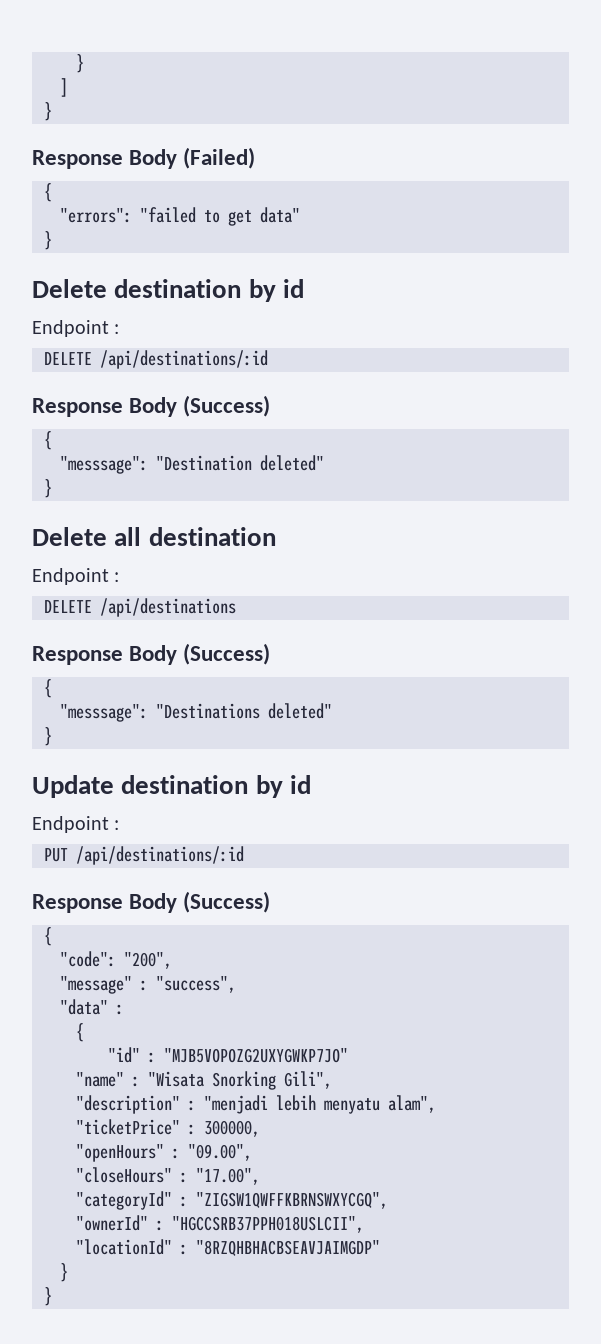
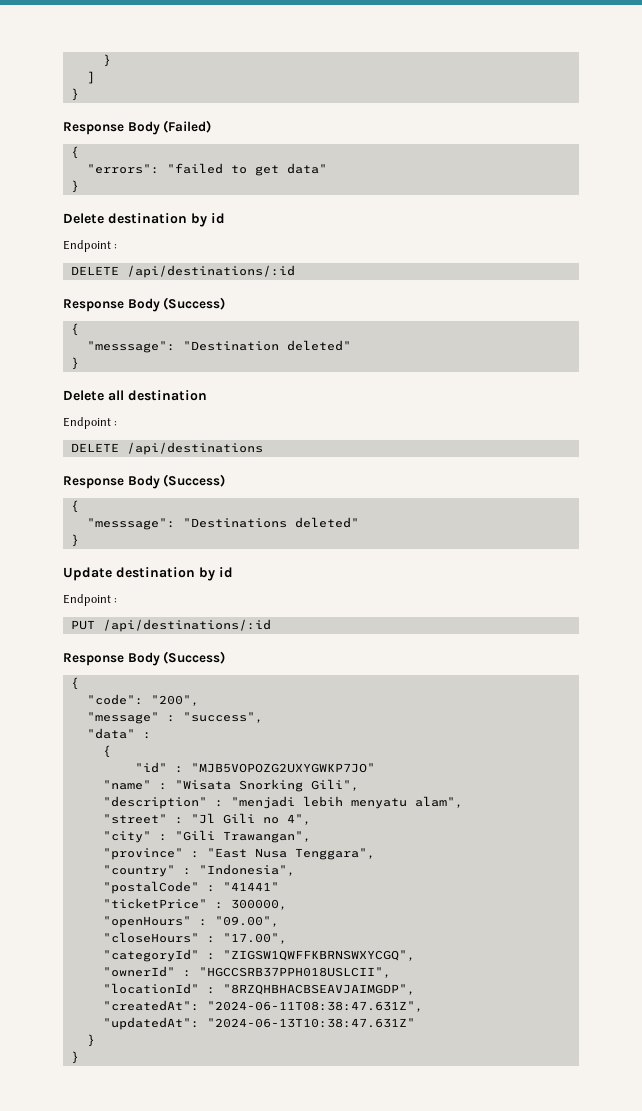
+ "street" : "Jl Gili no 4",
+ "city" : "Gili Trawangan",
+ "province" : "East Nusa Tenggara",
+ "country" : "Indonesia",
+ "postalCode" : "41441"
- "locationId" : "8RZQHBHACBSEAVJAIMGDP"
+ "locationId" : "8RZQHBHACBSEAVJAIMGDP",
+ "createdAt": "2024-06-11T08:38:47.631Z",
+ "updatedAt": "2024-06-13T10:38:47.631Z"

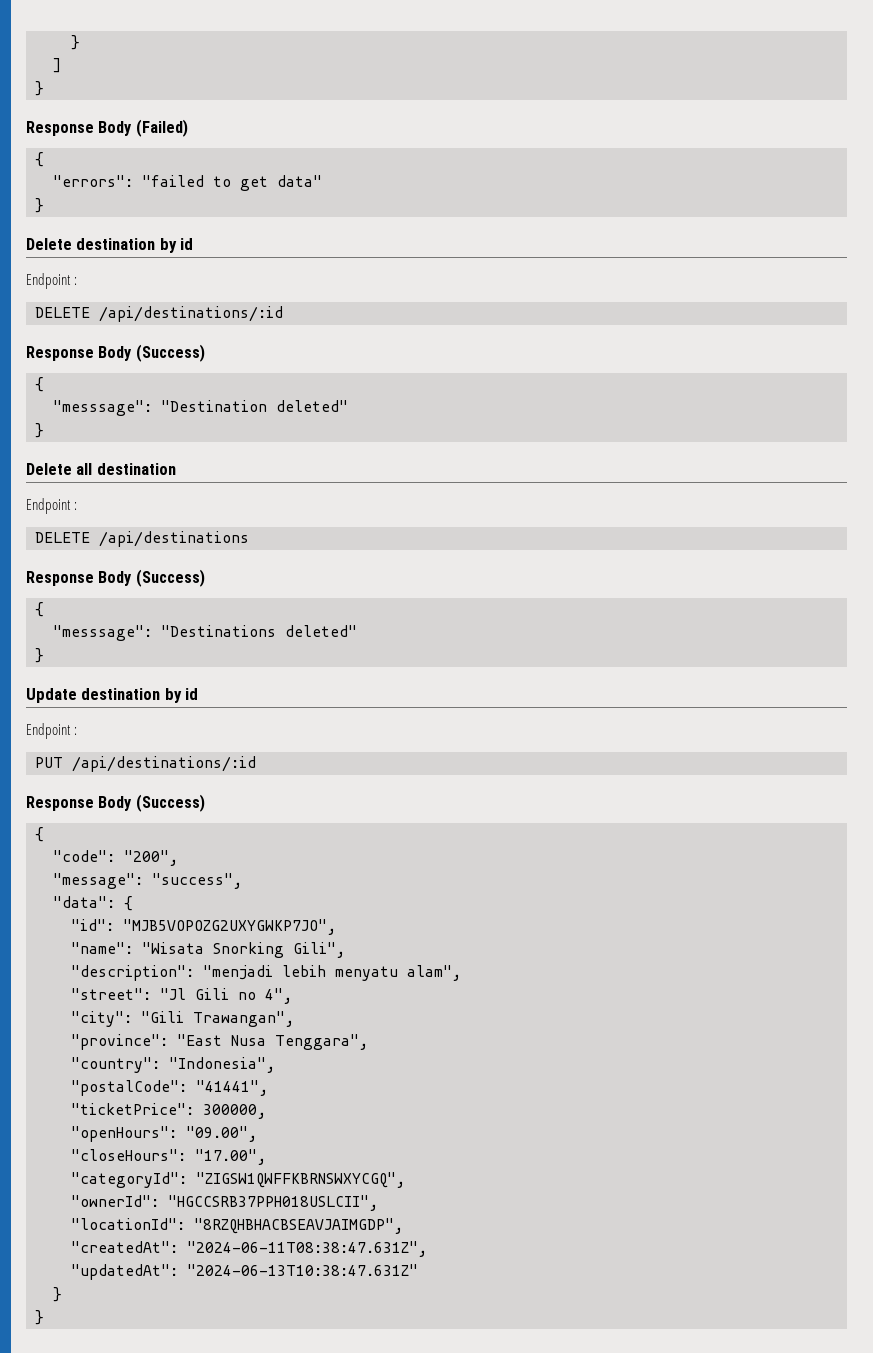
- "message" : "success",
+ "message": "success",
- "data" :
- {
- "id" : "MJB5VOPOZG2UXYGWKP7JO"
- "name" : "Wisata Snorking Gili",
+ "data": {
+ "id": "MJB5VOPOZG2UXYGWKP7JO",
+ "name": "Wisata Snorking Gili",
- "description" : "menjadi lebih menyatu alam",
+ "description": "menjadi lebih menyatu alam",
- "street" : "Jl Gili no 4",
+ "street": "Jl Gili no 4",
- "city" : "Gili Trawangan",
+ "city": "Gili Trawangan",
- "province" : "East Nusa Tenggara",
+ "province": "East Nusa Tenggara",
- "country" : "Indonesia",
+ "country": "Indonesia",
- "postalCode" : "41441"
- "ticketPrice" : 300000,
+ "postalCode": "41441",
+ "ticketPrice": 300000,
- "openHours" : "09.00",
+ "openHours": "09.00",
- "closeHours" : "17.00",
+ "closeHours": "17.00",
- "categoryId" : "ZIGSW1QWFFKBRNSWXYCGQ",
+ "categoryId": "ZIGSW1QWFFKBRNSWXYCGQ",
- "ownerId" : "HGCCSRB37PPH018USLCII",
+ "ownerId": "HGCCSRB37PPH018USLCII",
- "locationId" : "8RZQHBHACBSEAVJAIMGDP",
+ "locationId": "8RZQHBHACBSEAVJAIMGDP",

